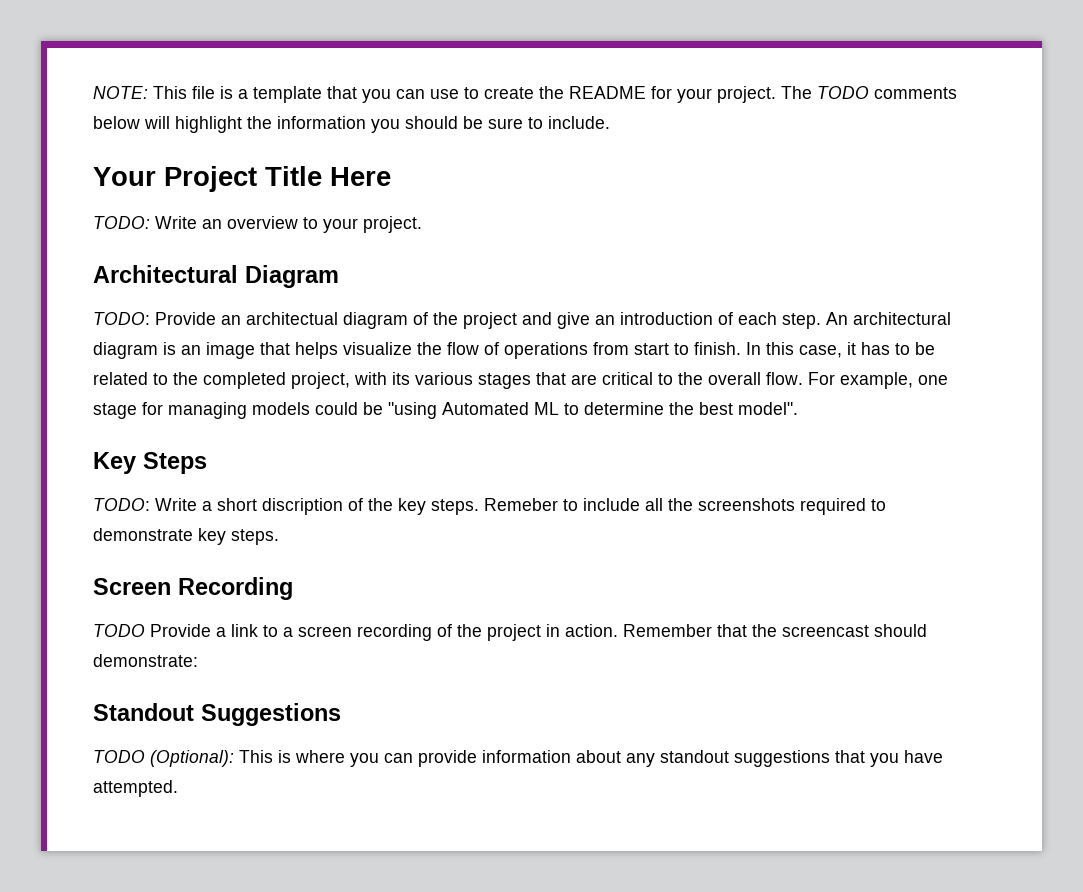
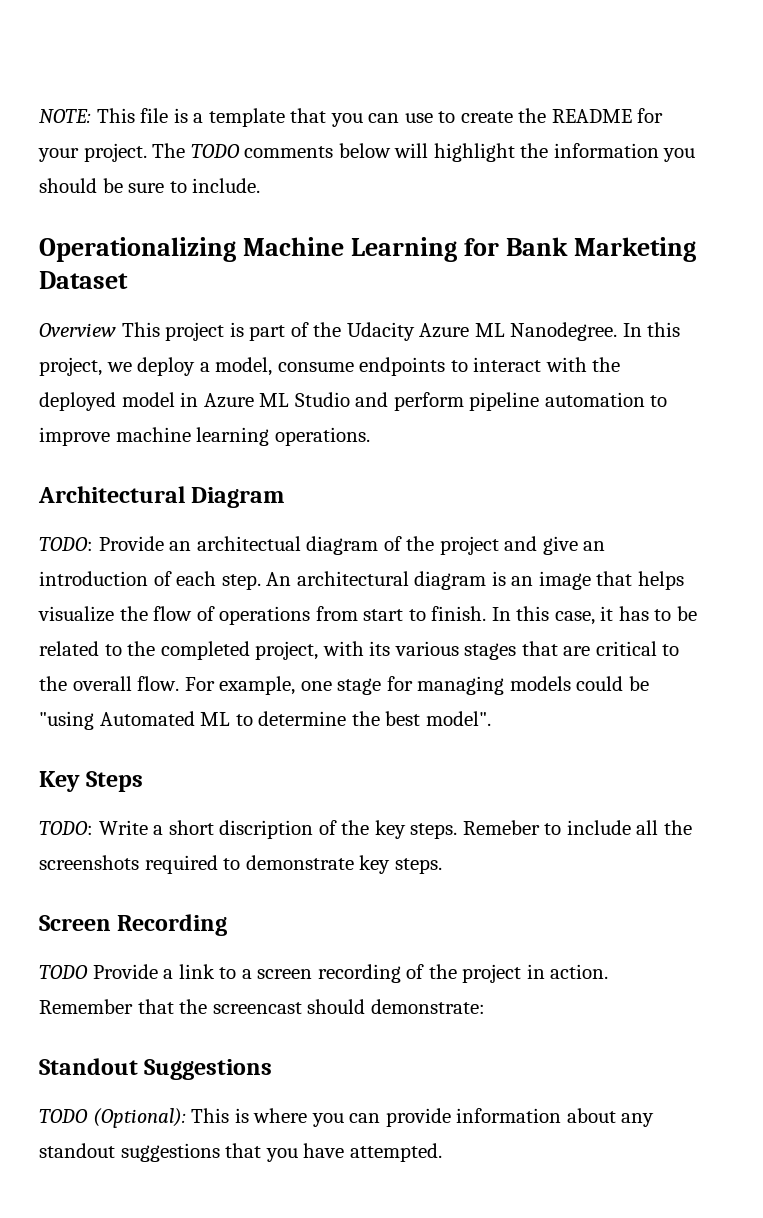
- Your Project Title Here
- TODO: Write an overview to your project.
+ Operationalizing Machine Learning for Bank Marketing Dataset
+ Overview This project is part of the Udacity Azure ML Nanodegree. In this project, we deploy a model, consume endpoints to interact with the deployed model in Azure ML Studio and perform pipeline automation to improve machine learning operations.

